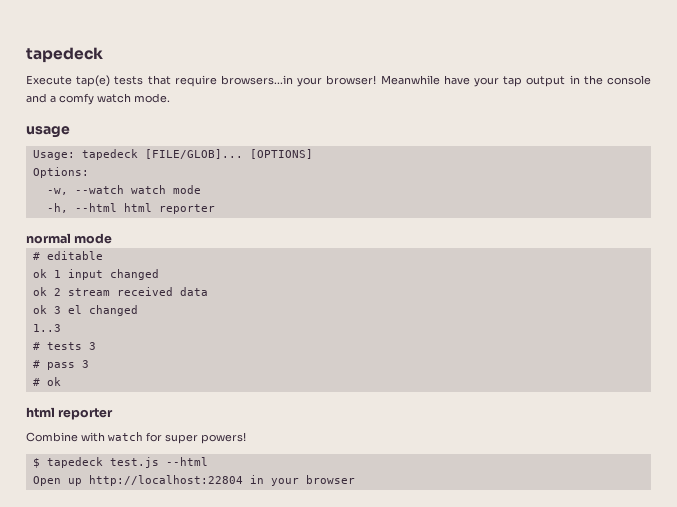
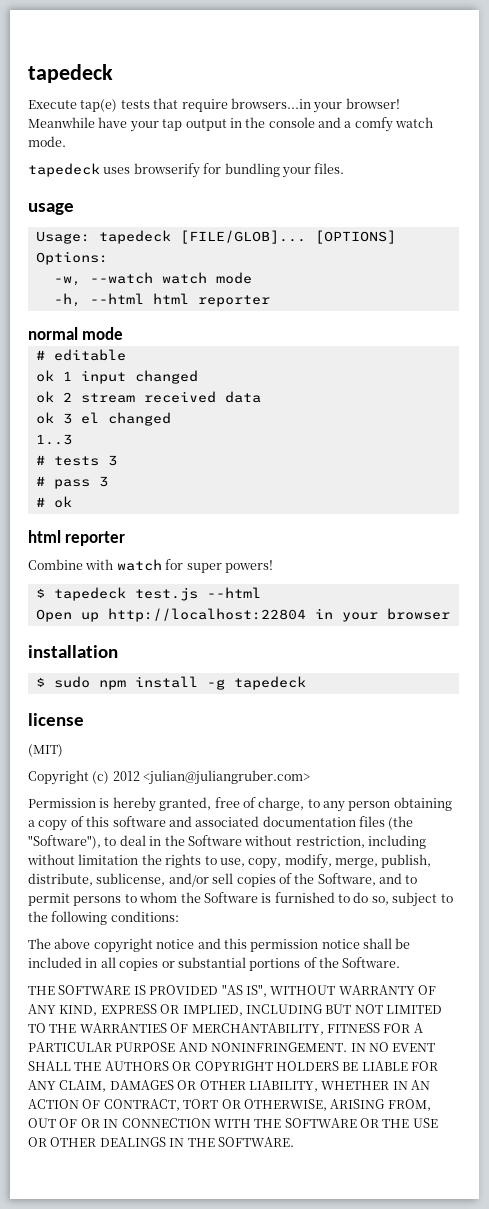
+ tapedeck uses browserify for bundling your files.
+ installation
+ $ sudo npm install -g tapedeck
+ license
+ (MIT)
+ Copyright (c) 2012 <julian@juliangruber.com>
+ Permission is hereby granted, free of charge, to any person obtaining a copy of this software and associated documentation files (the "Software"), to deal in the Software without restriction, including without limitation the rights to use, copy, modify, merge, publish, distribute, sublicense, and/or sell copies of the Software, and to permit persons to whom the Software is furnished to do so, subject to the following conditions:
+ The above copyright notice and this permission notice shall be included in all copies or substantial portions of the Software.
+ THE SOFTWARE IS PROVIDED "AS IS", WITHOUT WARRANTY OF ANY KIND, EXPRESS OR IMPLIED, INCLUDING BUT NOT LIMITED TO THE WARRANTIES OF MERCHANTABILITY, FITNESS FOR A PARTICULAR PURPOSE AND NONINFRINGEMENT. IN NO EVENT SHALL THE AUTHORS OR COPYRIGHT HOLDERS BE LIABLE FOR ANY CLAIM, DAMAGES OR OTHER LIABILITY, WHETHER IN AN ACTION OF CONTRACT, TORT OR OTHERWISE, ARISING FROM, OUT OF OR IN CONNECTION WITH THE SOFTWARE OR THE USE OR OTHER DEALINGS IN THE SOFTWARE.

